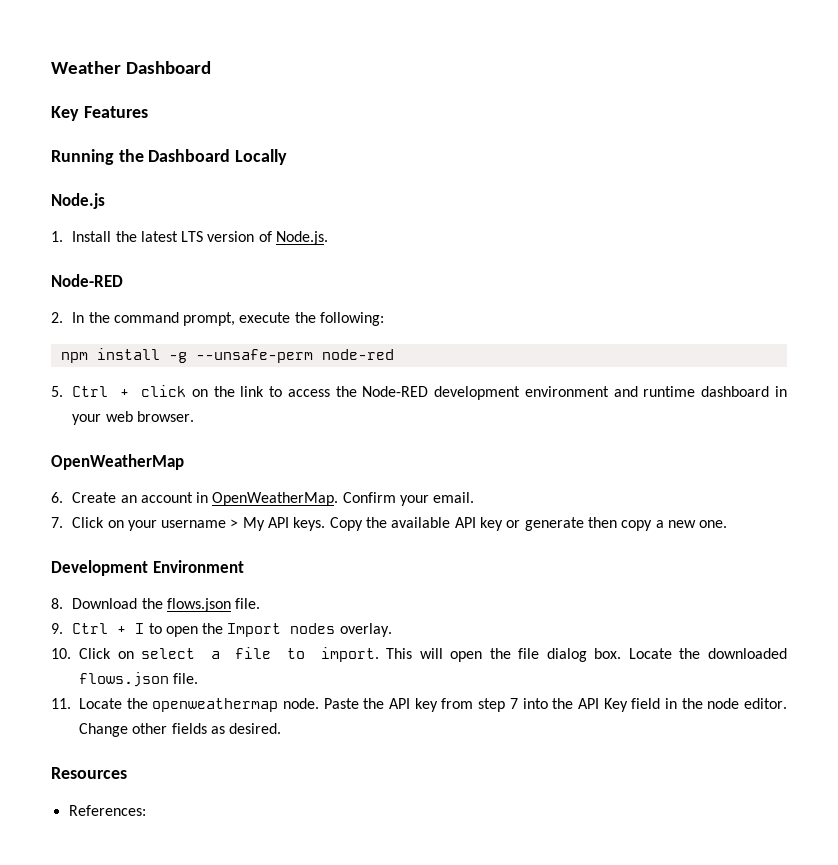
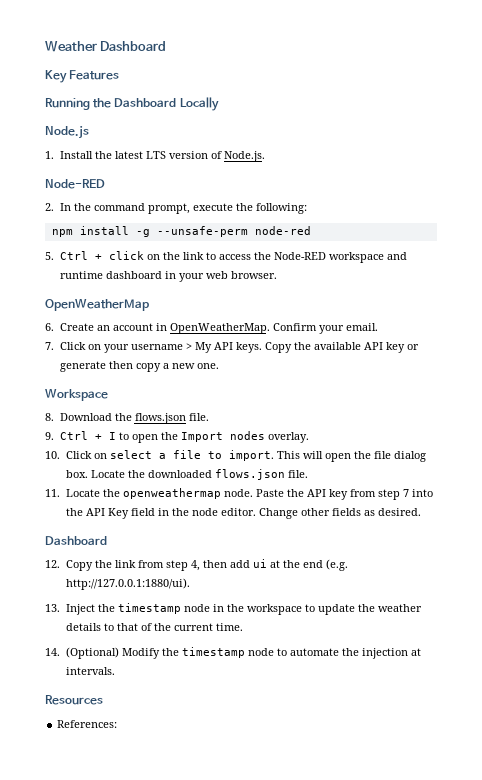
- 5. Ctrl + click on the link to access the Node-RED development environment and runtime dashboard in your web browser.
+ 5. Ctrl + click on the link to access the Node-RED workspace and runtime dashboard in your web browser.
- Development Environment
+ Workspace
  Change other fields as desired.
+ Dashboard
+ 12. Copy the link from step 4, then add ui at the end (e.g. http://127.0.0.1:1880/ui).
+ 13. Inject the timestamp node in the workspace to update the weather details to that of the current time.
+ 14. (Optional) Modify the timestamp node to automate the injection at intervals.

